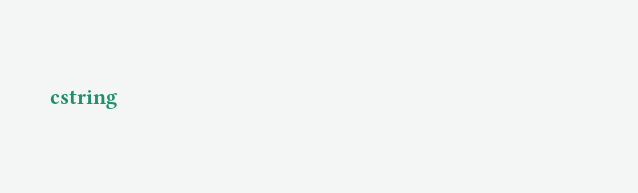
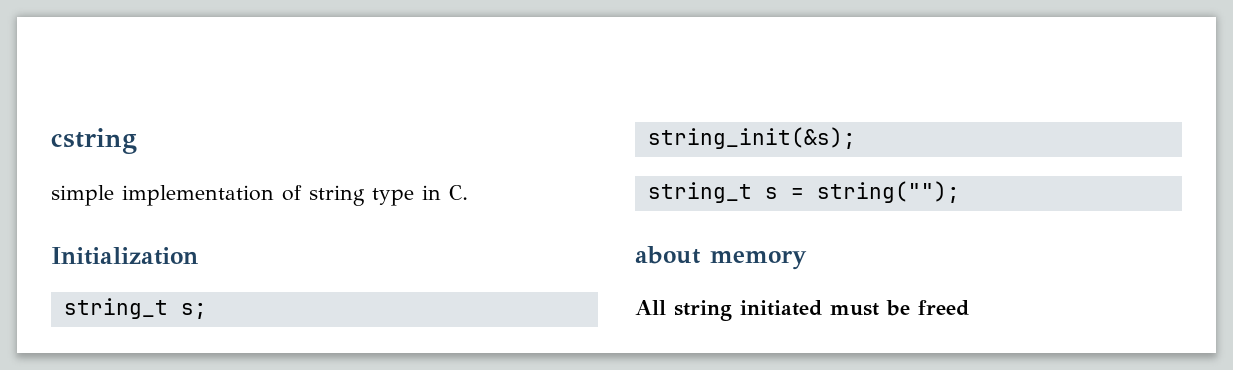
+ simple implementation of string type in C.
+ Initialization
+ string_t s;
+ string_init(&s);
+ string_t s = string("");
+ about memory
+ All string initiated must be freed

